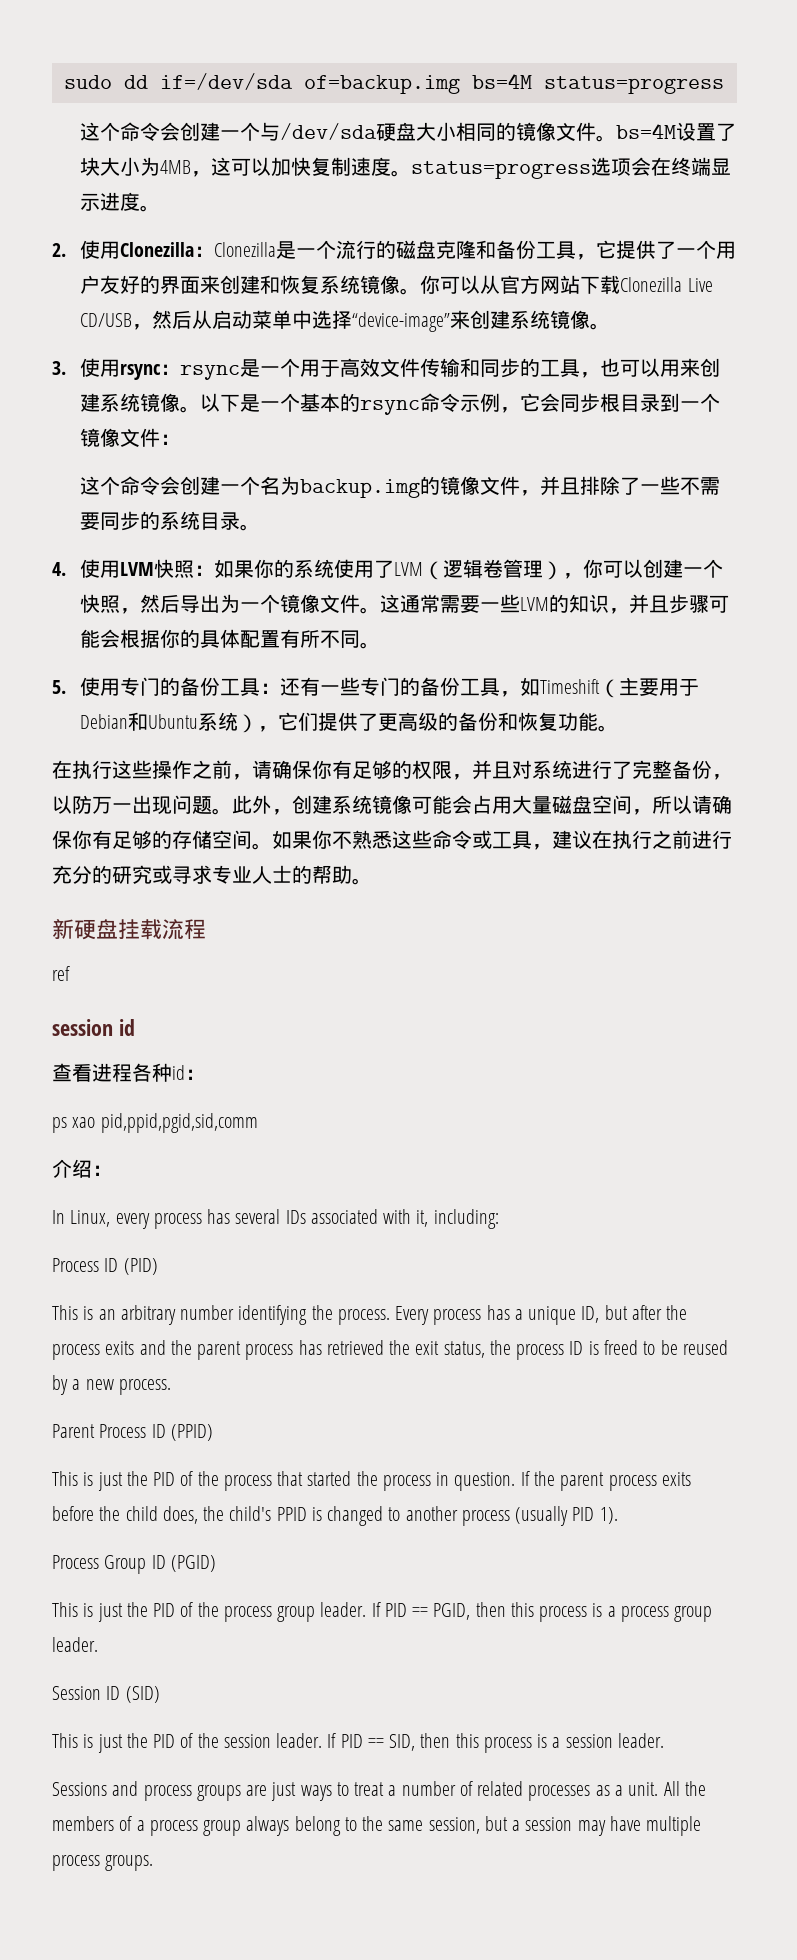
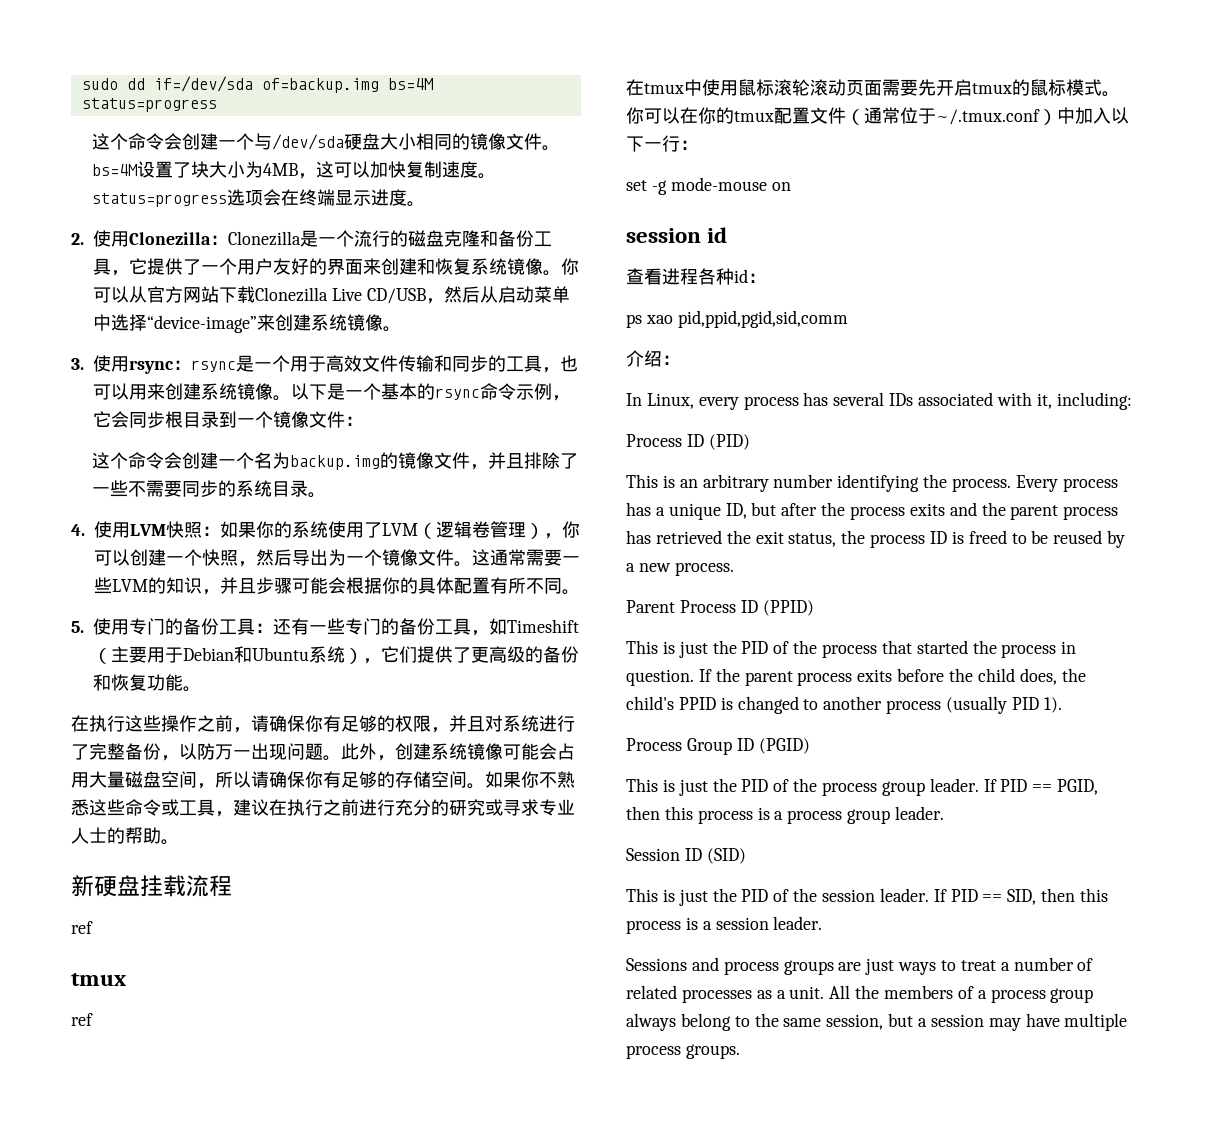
  新硬盘挂载流程
  ref
+ tmux
+ ref
+ 在tmux中使用鼠标滚轮滚动页面需要先开启tmux的鼠标模式。你可以在你的tmux配置文件（通常位于~/.tmux.conf）中加入以下一行：
+ set -g mode-mouse on

